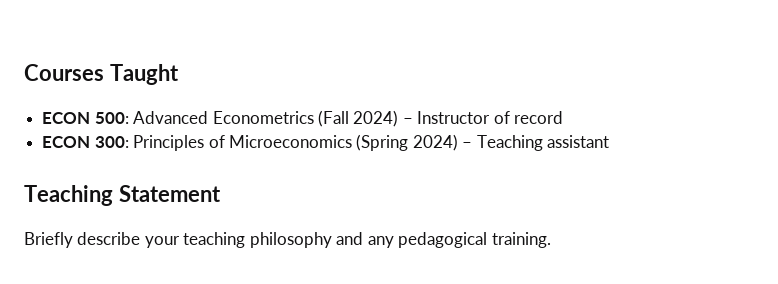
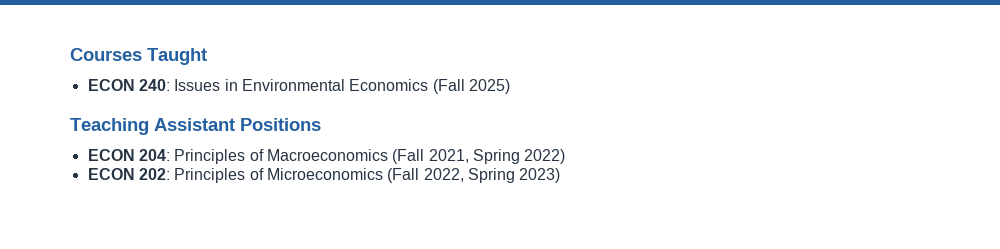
- ECON 500: Advanced Econometrics (Fall 2024) – Instructor of record
- ECON 300: Principles of Microeconomics (Spring 2024) – Teaching assistant
- Teaching Statement
- Briefly describe your teaching philosophy and any pedagogical training.
+ ECON 240: Issues in Environmental Economics (Fall 2025)
+ Teaching Assistant Positions
+ ECON 204: Principles of Macroeconomics (Fall 2021, Spring 2022)
+ ECON 202: Principles of Microeconomics (Fall 2022, Spring 2023)

